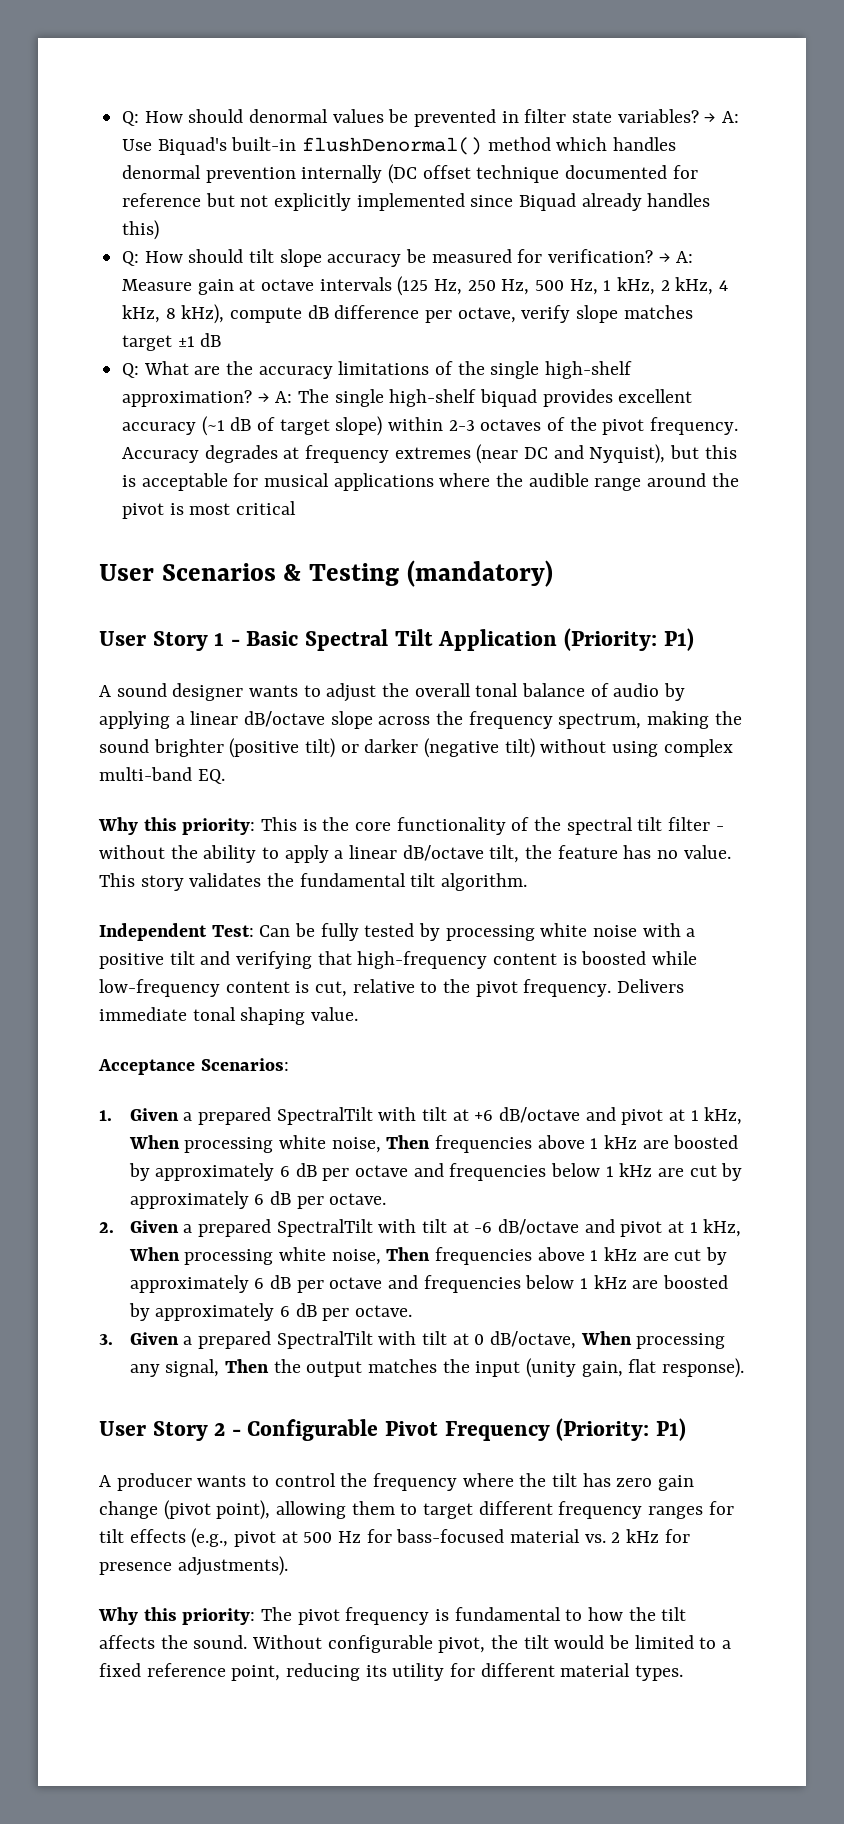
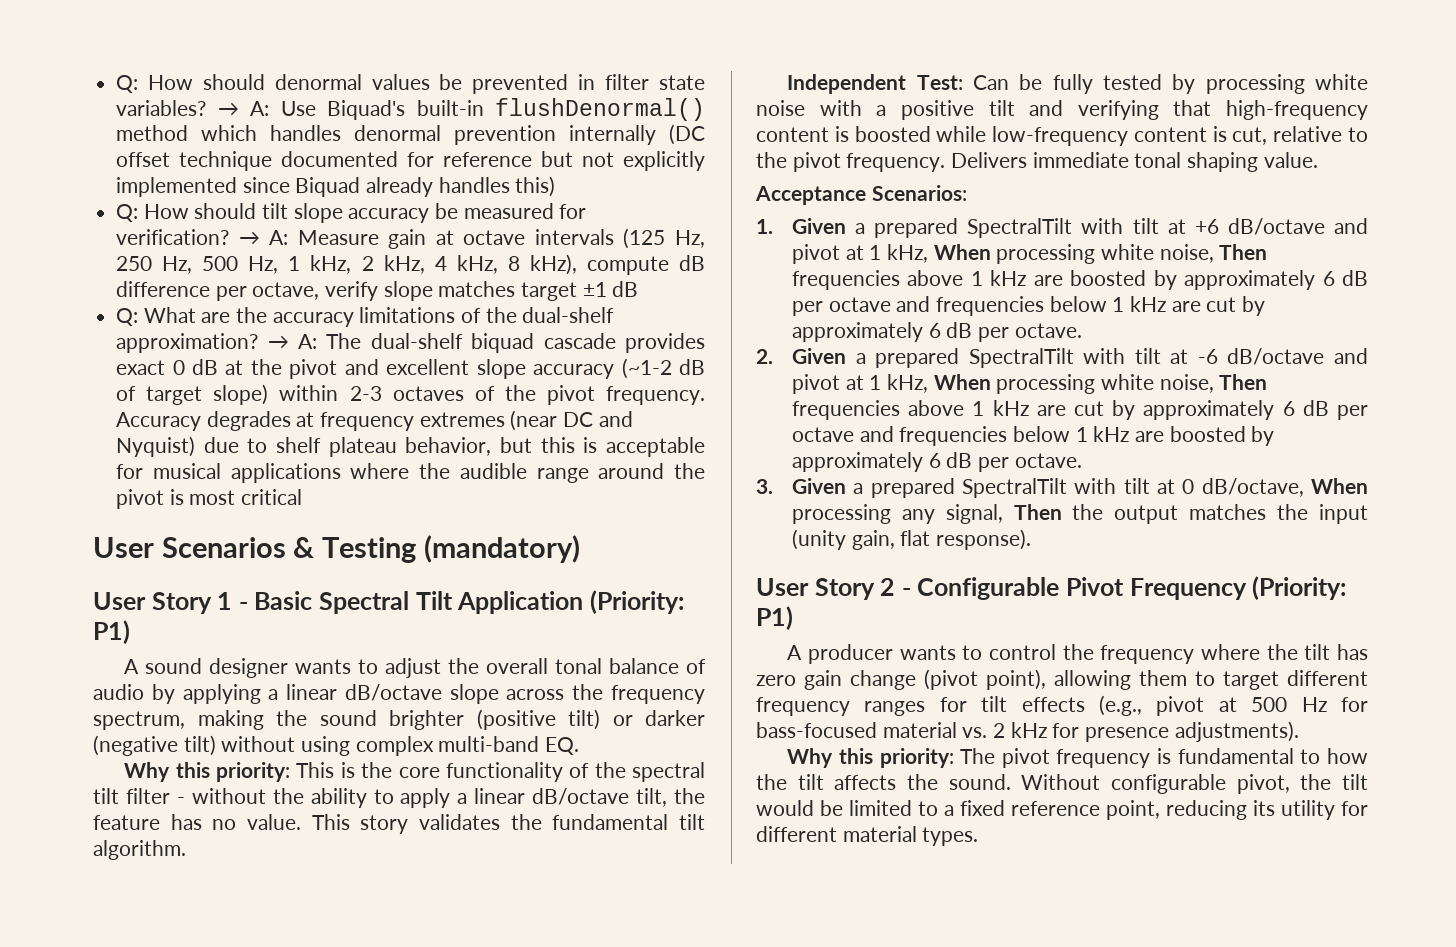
- Q: What are the accuracy limitations of the single high-shelf approximation?
+ Q: What are the accuracy limitations of the dual-shelf approximation?
- → A: The single high-shelf biquad provides excellent accuracy (~1 dB of target slope) within 2-3 octaves of the pivot frequency.
+ → A: The dual-shelf biquad cascade provides exact 0 dB at the pivot and excellent slope accuracy (~1-2 dB of target slope) within 2-3 octaves of the pivot frequency.
- Accuracy degrades at frequency extremes (near DC and Nyquist), but this is acceptable for musical applications where the audible range around the pivot is most critical
+ Accuracy degrades at frequency extremes (near DC and Nyquist) due to shelf plateau behavior, but this is acceptable for musical applications where the audible range around the pivot is most critical

